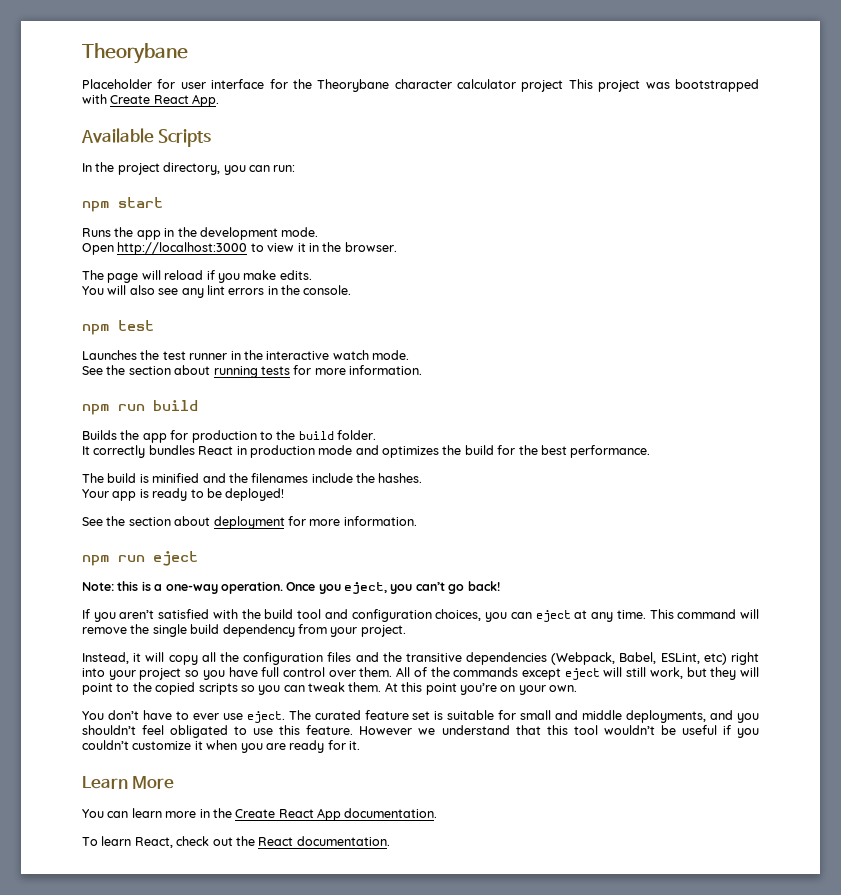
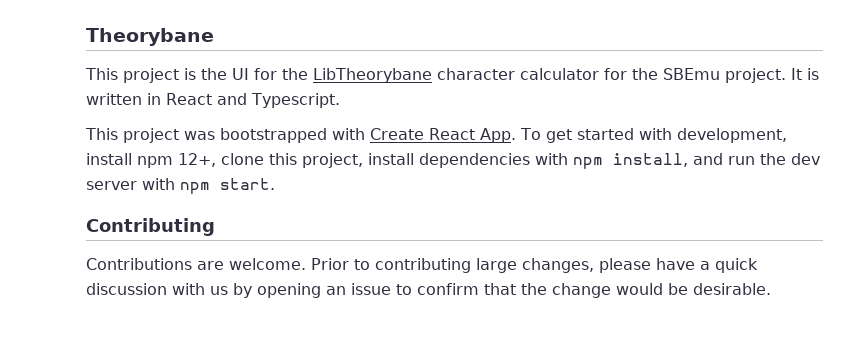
- Placeholder for user interface for the Theorybane character calculator project This project was bootstrapped with Create React App.
- Available Scripts
- In the project directory, you can run:
- npm start
- Runs the app in the development mode.
- Open http://localhost:3000 to view it in the browser.
- The page will reload if you make edits.
- You will also see any lint errors in the console.
- npm test
- Launches the test runner in the interactive watch mode.
- See the section about running tests for more information.
- npm run build
- Builds the app for production to the build folder.
- It correctly bundles React in production mode and optimizes the build for the best performance.
- The build is minified and the filenames include the hashes.
- Your app is ready to be deployed!
- See the section about deployment for more information.
- npm run eject
- Note: this is a one-way operation. Once you eject, you can’t go back!
- If you aren’t satisfied with the build tool and configuration choices, you can eject at any time. This command will remove the single build dependency from your project.
- Instead, it will copy all the configuration files and the transitive dependencies (Webpack, Babel, ESLint, etc) right into your project so you have full control over them. All of the commands except eject will still work, but they will point to the copied scripts so you can tweak them. At this point you’re on your own.
- You don’t have to ever use eject. The curated feature set is suitable for small and middle deployments, and you shouldn’t feel obligated to use this feature. However we understand that this tool wouldn’t be useful if you couldn’t customize it when you are ready for it.
- Learn More
- You can learn more in the Create React App documentation.
- To learn React, check out the React documentation.
+ This project is the UI for the LibTheorybane character calculator for the SBEmu project. It is written in React and Typescript.
+ This project was bootstrapped with Create React App. To get started with development, install npm 12+, clone this project, install dependencies with npm install, and run the dev server with npm start.
+ Contributing
+ Contributions are welcome. Prior to contributing large changes, please have a quick discussion with us by opening an issue to confirm that the change would be desirable.

